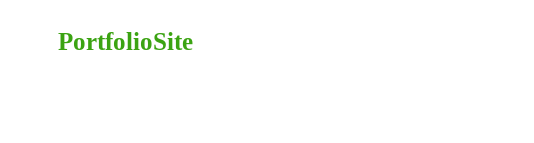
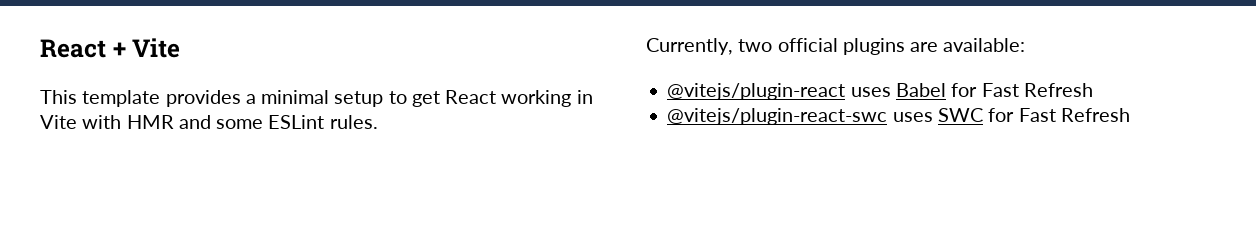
- PortfolioSite
+ React + Vite
+ This template provides a minimal setup to get React working in Vite with HMR and some ESLint rules.
+ Currently, two official plugins are available:
+ @vitejs/plugin-react uses Babel for Fast Refresh
+ @vitejs/plugin-react-swc uses SWC for Fast Refresh

